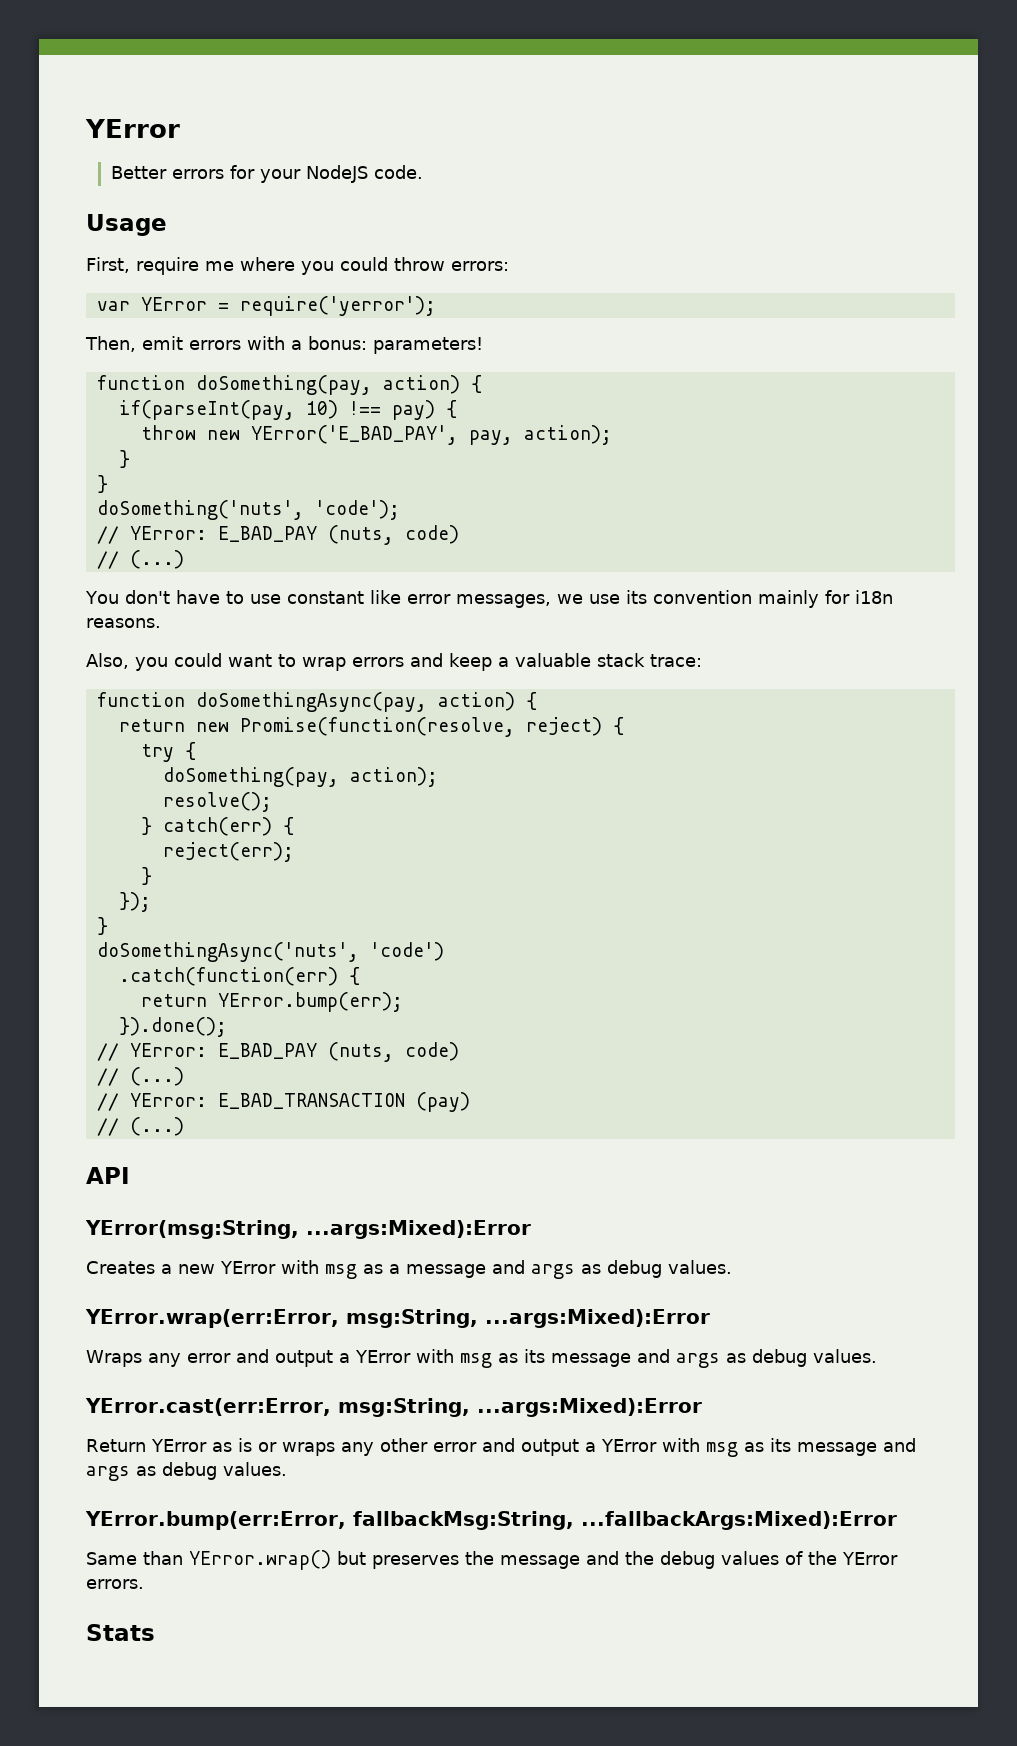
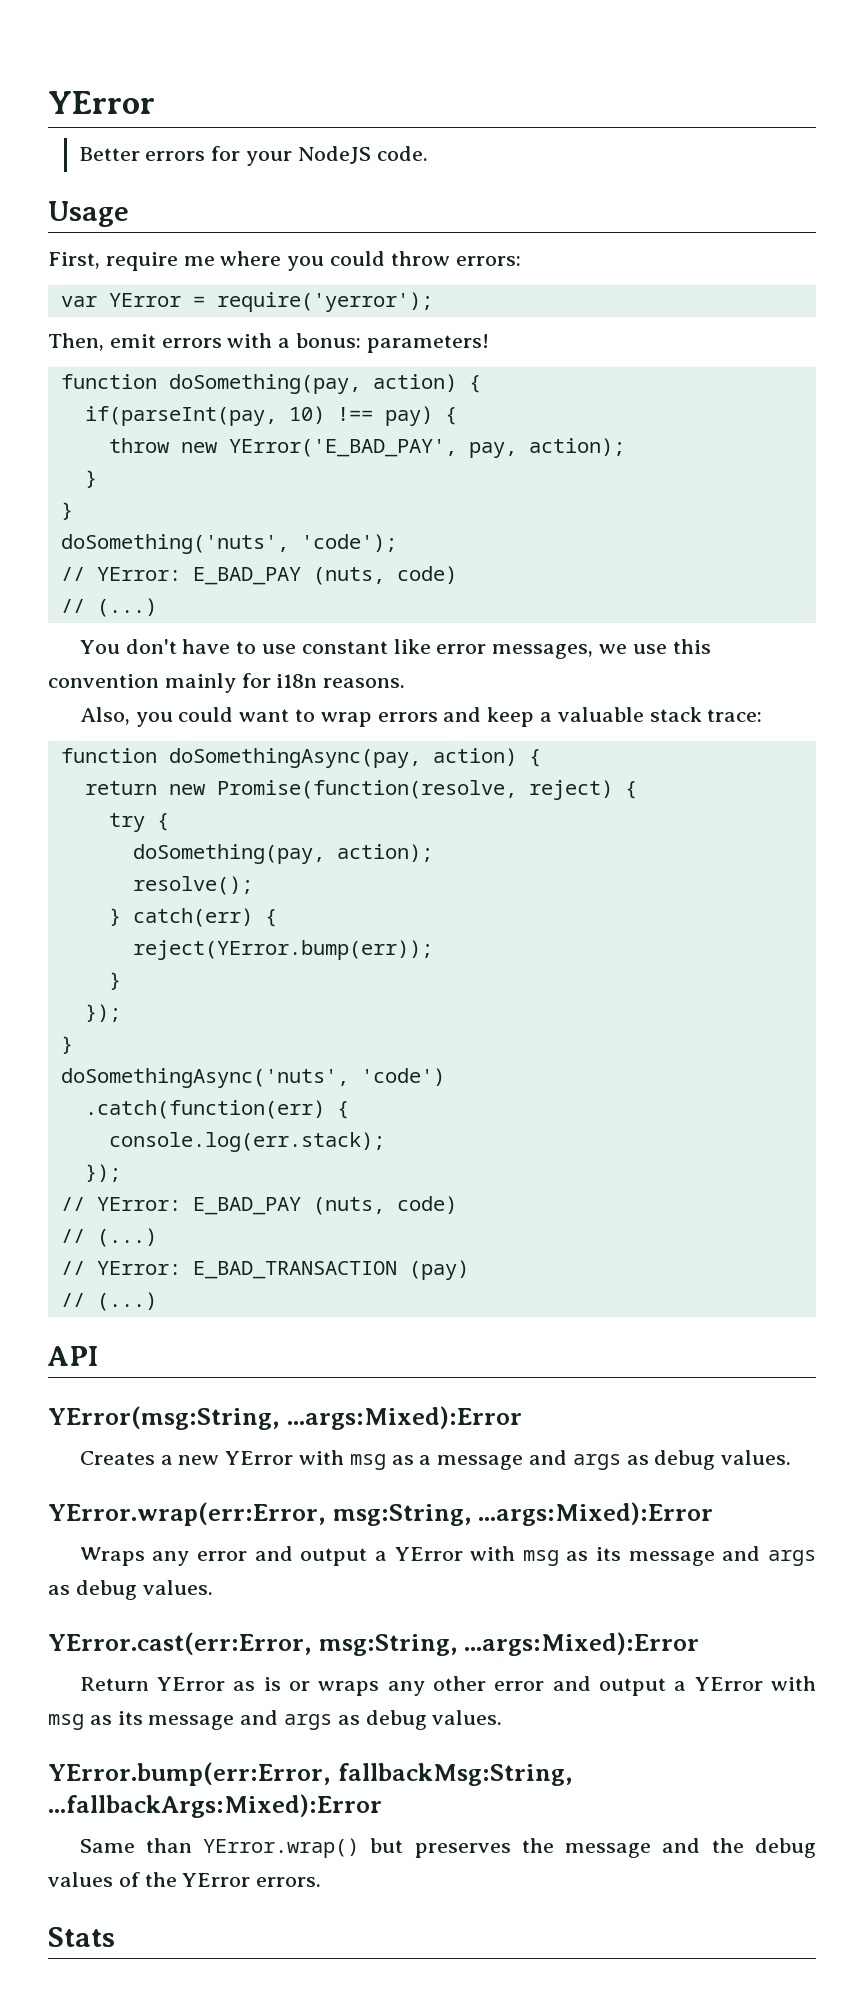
- You don't have to use constant like error messages, we use its convention mainly for i18n reasons.
+ You don't have to use constant like error messages, we use this convention mainly for i18n reasons.
- reject(err);
+ reject(YError.bump(err));
- return YError.bump(err);
- }).done();
+ console.log(err.stack);
+ });

